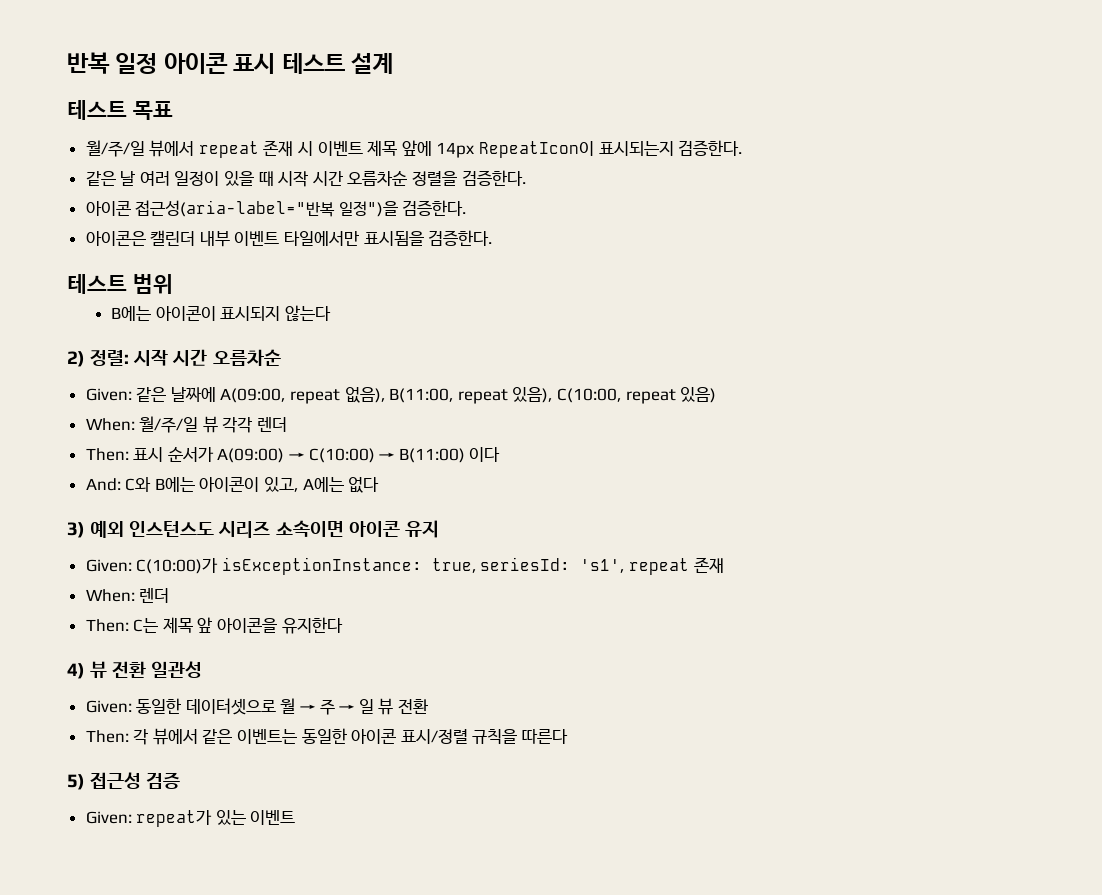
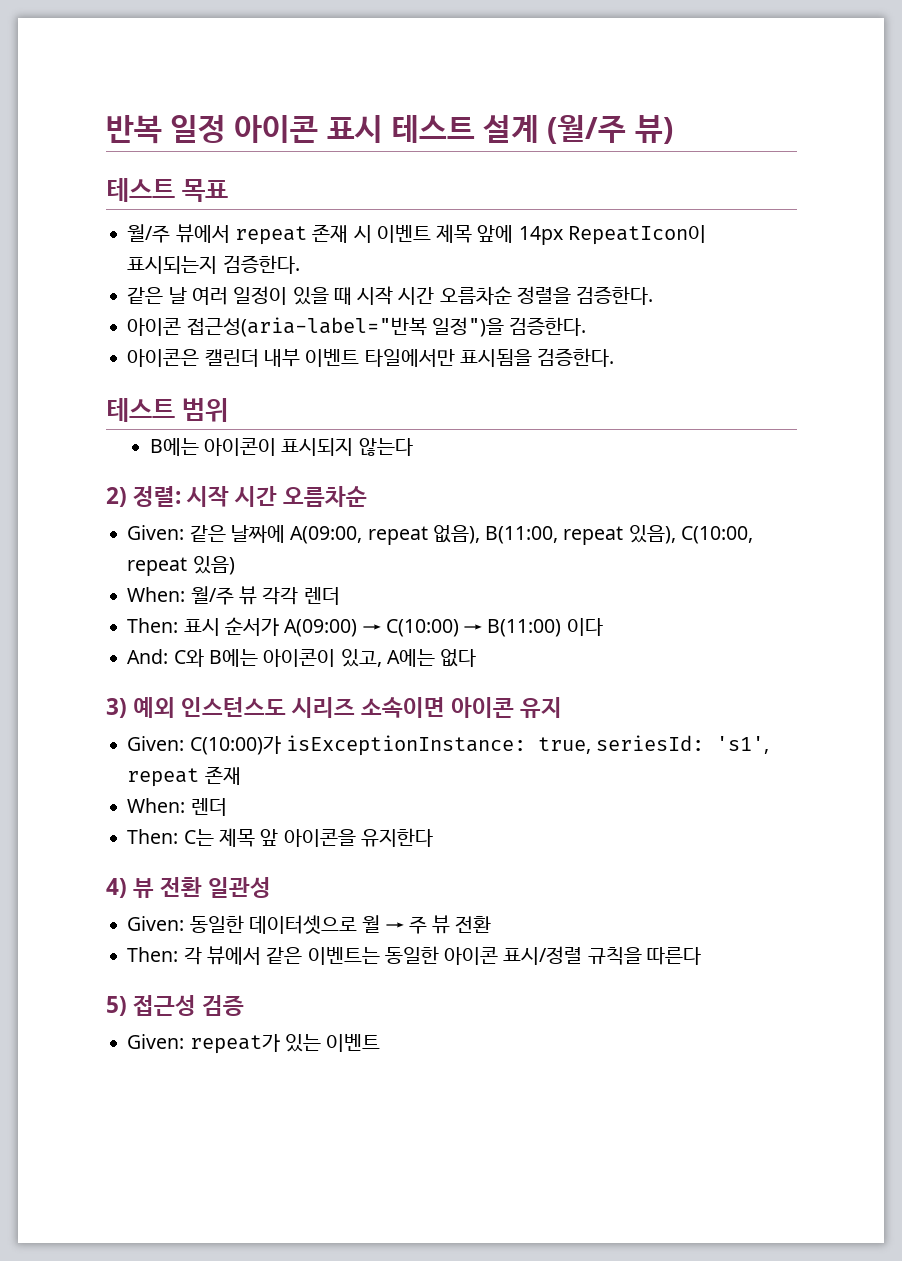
- 반복 일정 아이콘 표시 테스트 설계
+ 반복 일정 아이콘 표시 테스트 설계 (월/주 뷰)
- 월/주/일 뷰에서 repeat 존재 시 이벤트 제목 앞에 14px RepeatIcon이 표시되는지 검증한다.
+ 월/주 뷰에서 repeat 존재 시 이벤트 제목 앞에 14px RepeatIcon이 표시되는지 검증한다.
- When: 월/주/일 뷰 각각 렌더
+ When: 월/주 뷰 각각 렌더
- Given: 동일한 데이터셋으로 월 → 주 → 일 뷰 전환
+ Given: 동일한 데이터셋으로 월 → 주 뷰 전환

